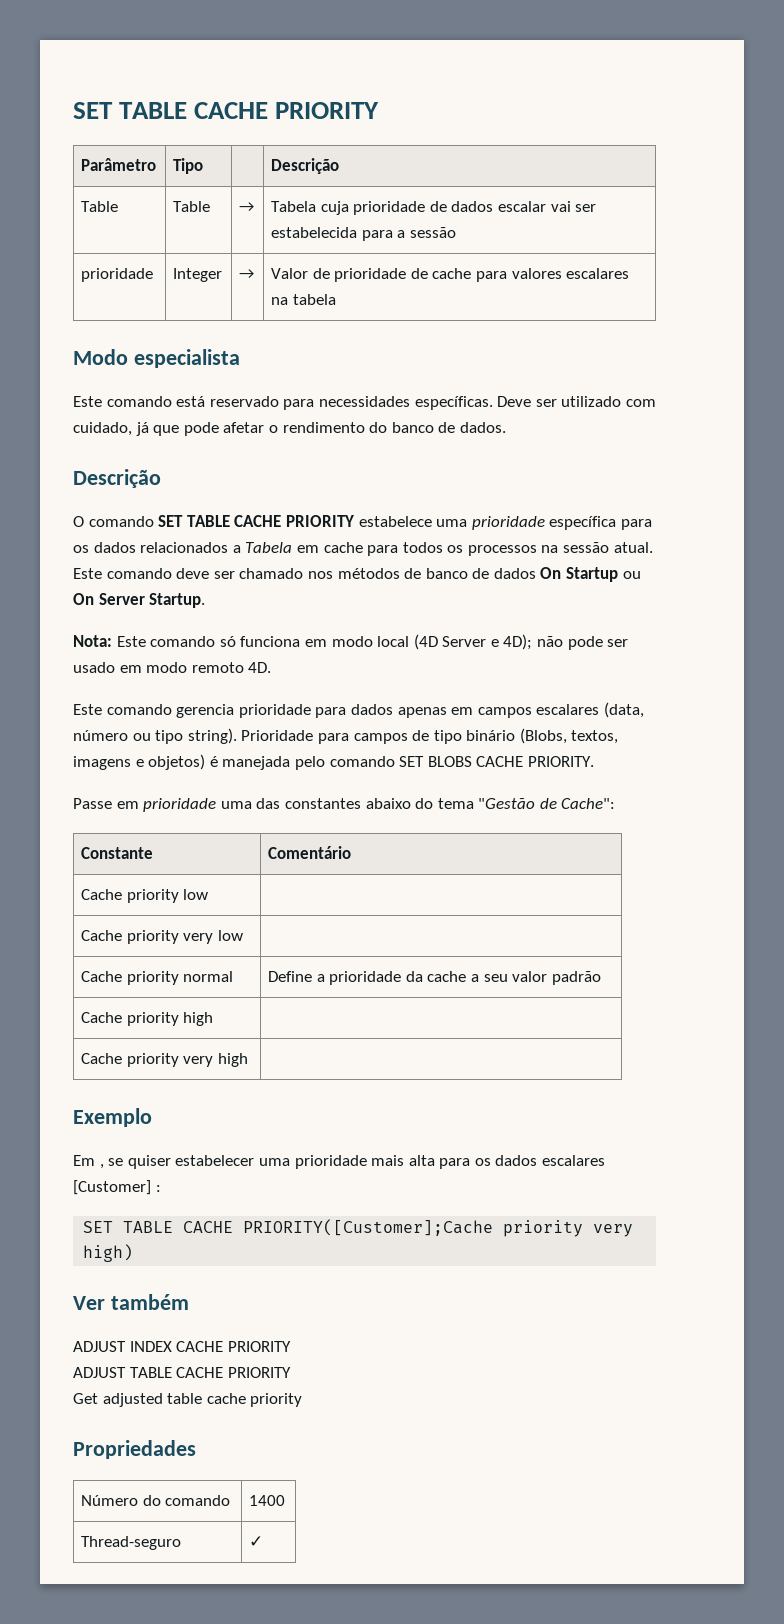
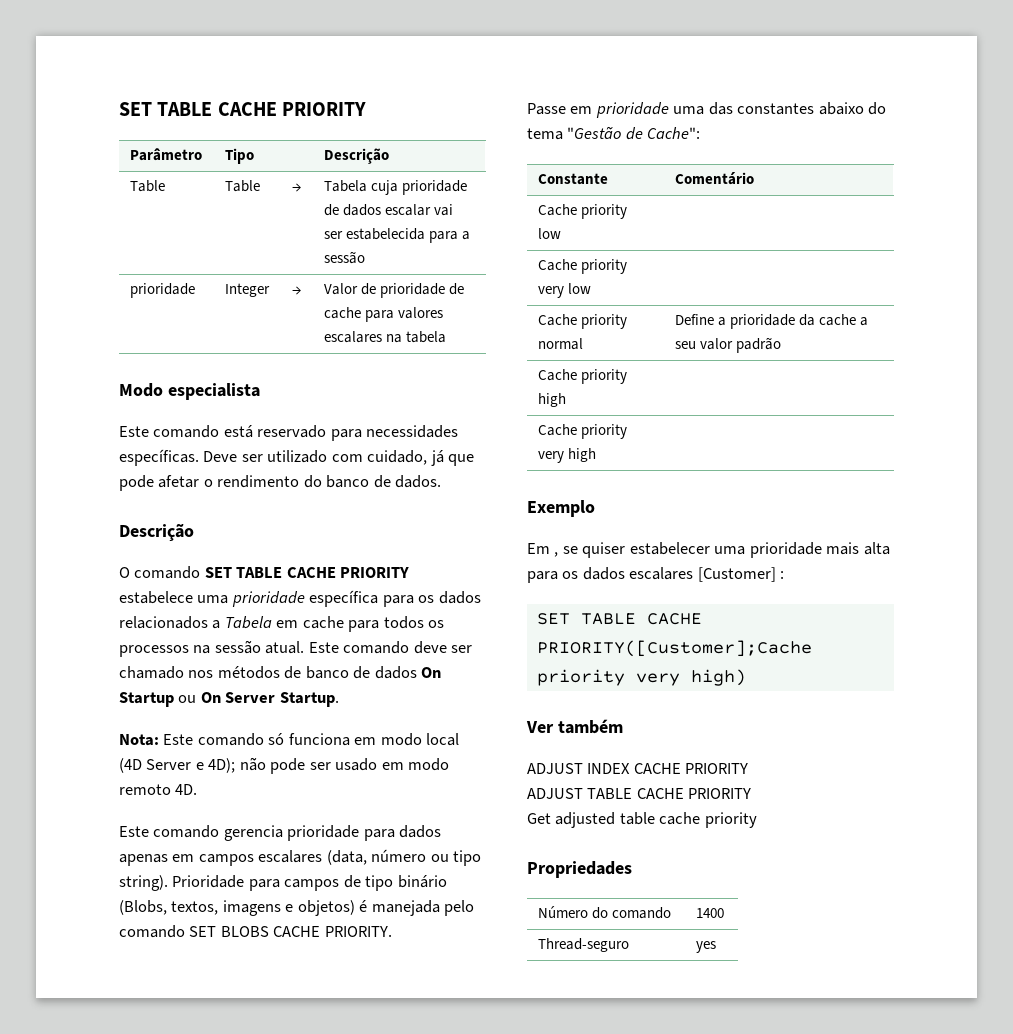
- Thread-seguro | ✓
+ Thread-seguro | yes

